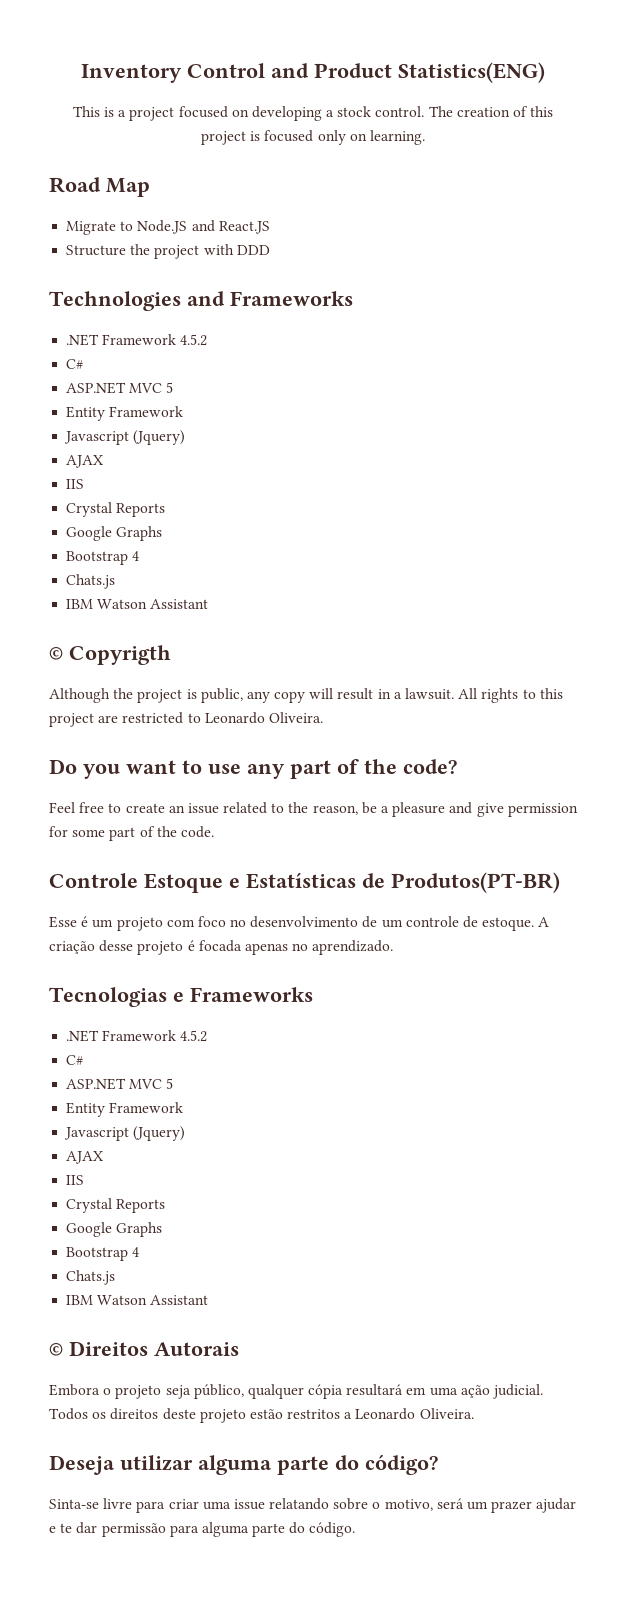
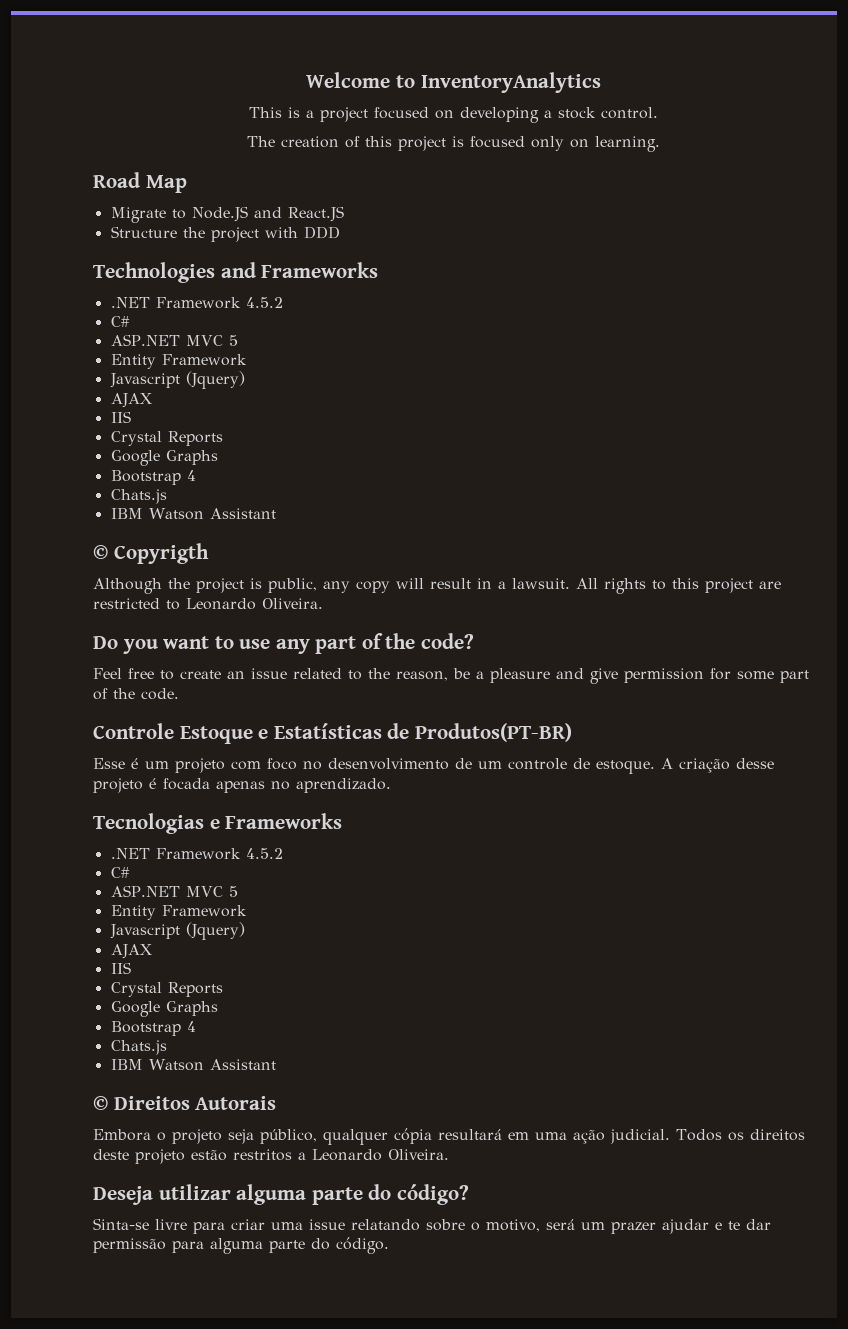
- Inventory Control and Product Statistics(ENG)
+ Welcome to InventoryAnalytics
- This is a project focused on developing a stock control. The creation of this project is focused only on learning.
+ This is a project focused on developing a stock control.
+ The creation of this project is focused only on learning.

